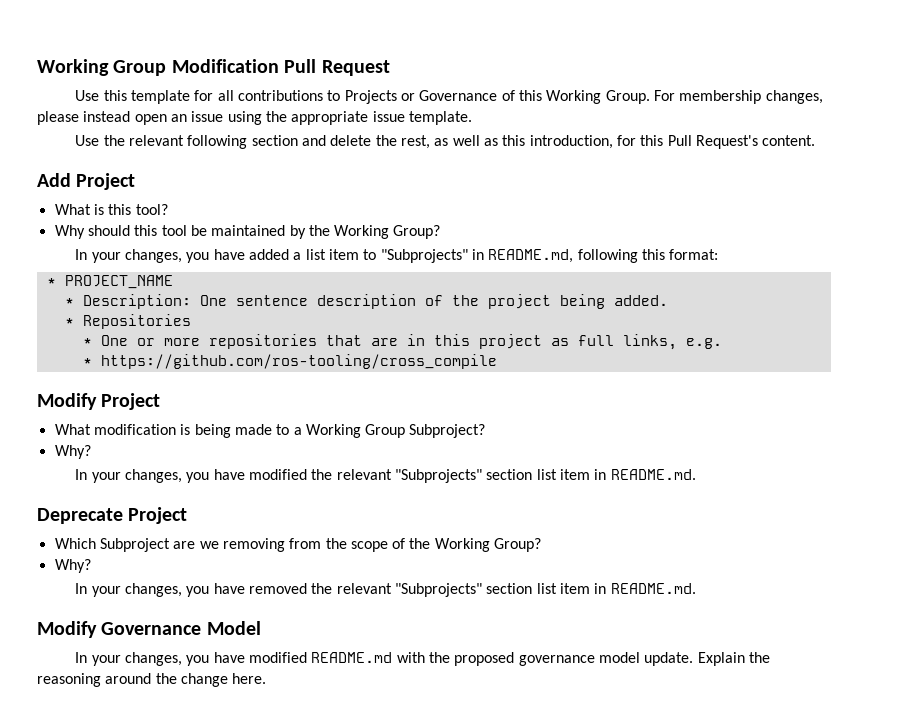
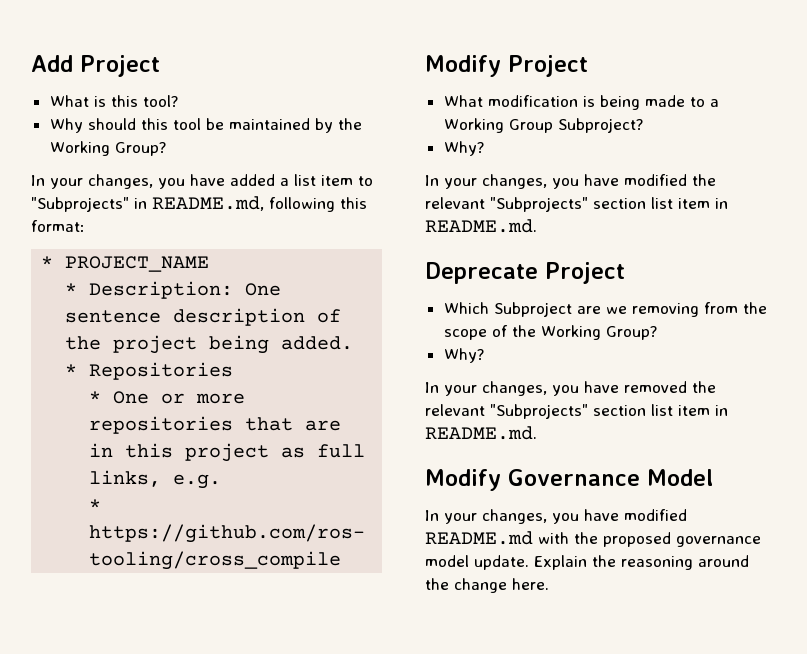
- Working Group Modification Pull Request
- Use this template for all contributions to Projects or Governance of this Working Group. For membership changes, please instead open an issue using the appropriate issue template.
- Use the relevant following section and delete the rest, as well as this introduction, for this Pull Request's content.

